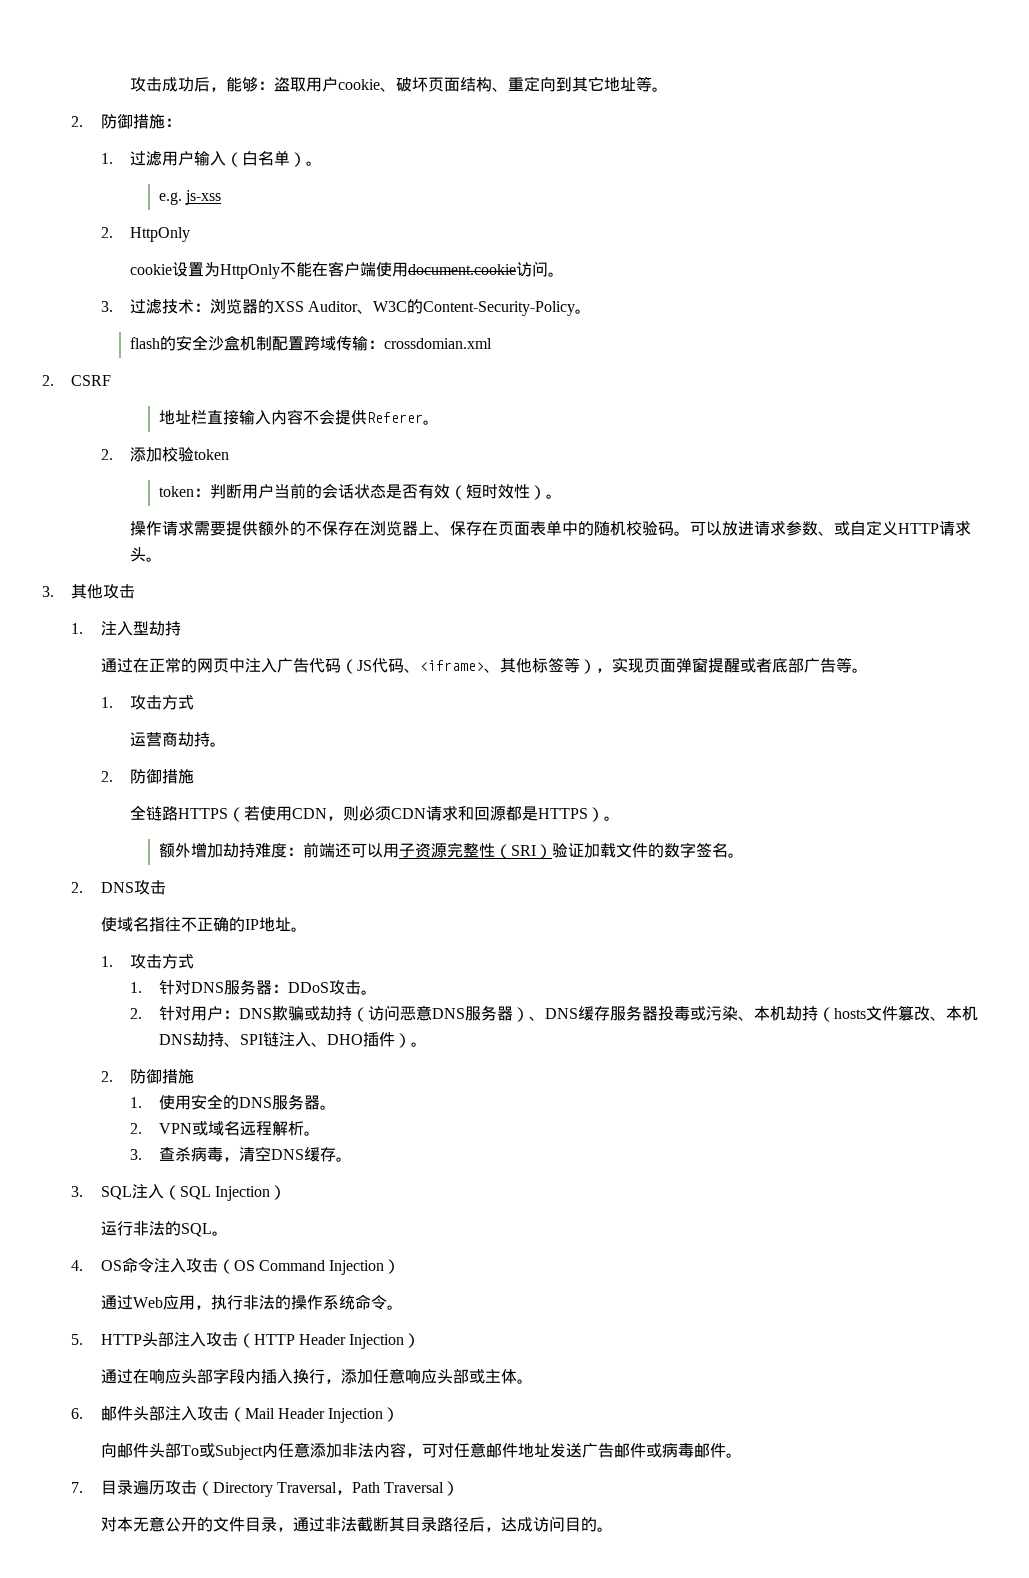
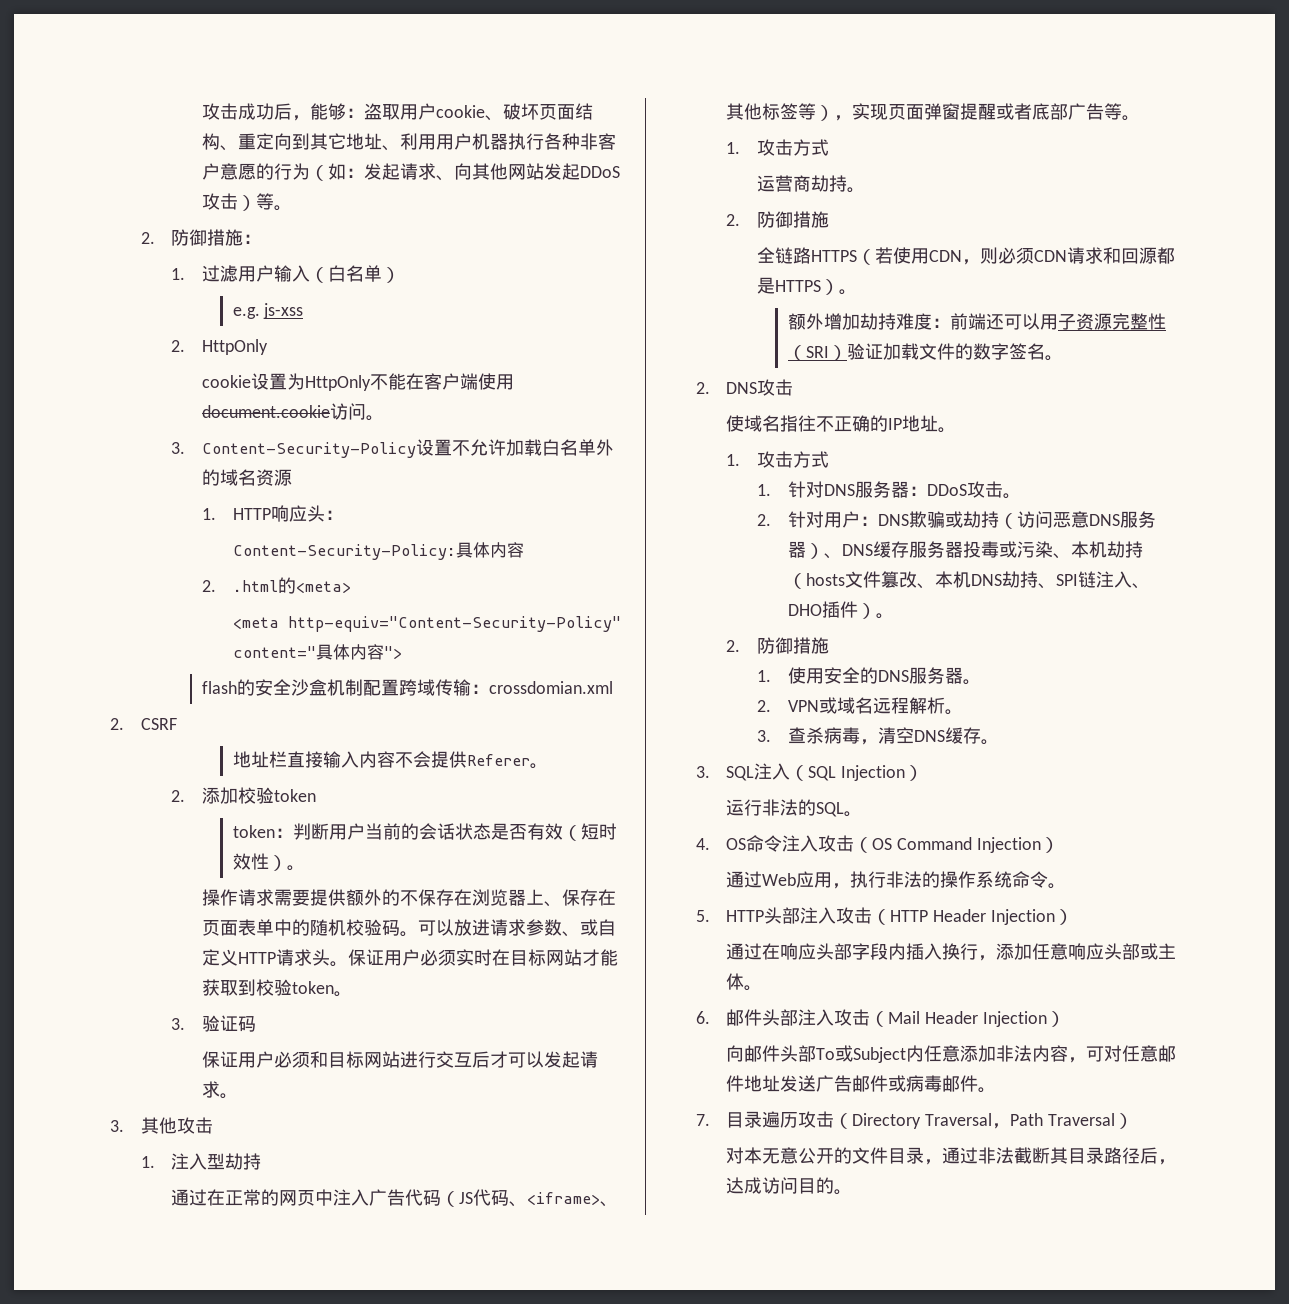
- 攻击成功后，能够：盗取用户cookie、破坏页面结构、重定向到其它地址等。
+ 攻击成功后，能够：盗取用户cookie、破坏页面结构、重定向到其它地址、利用用户机器执行各种非客户意愿的行为（如：发起请求、向其他网站发起DDoS攻击）等。
- 1.过滤用户输入（白名单）。
+ 1.过滤用户输入（白名单）
- 3.过滤技术：浏览器的XSS Auditor、W3C的Content-Security-Policy。
+ 3. Content-Security-Policy设置不允许加载白名单外的域名资源
+ 1. HTTP响应头：
+ Content-Security-Policy:具体内容
+ 2. .html的<meta>
+ <meta http-equiv="Content-Security-Policy" content="具体内容">
+ 保证用户必须实时在目标网站才能获取到校验token。
+ 3.验证码
+ 保证用户必须和目标网站进行交互后才可以发起请求。

